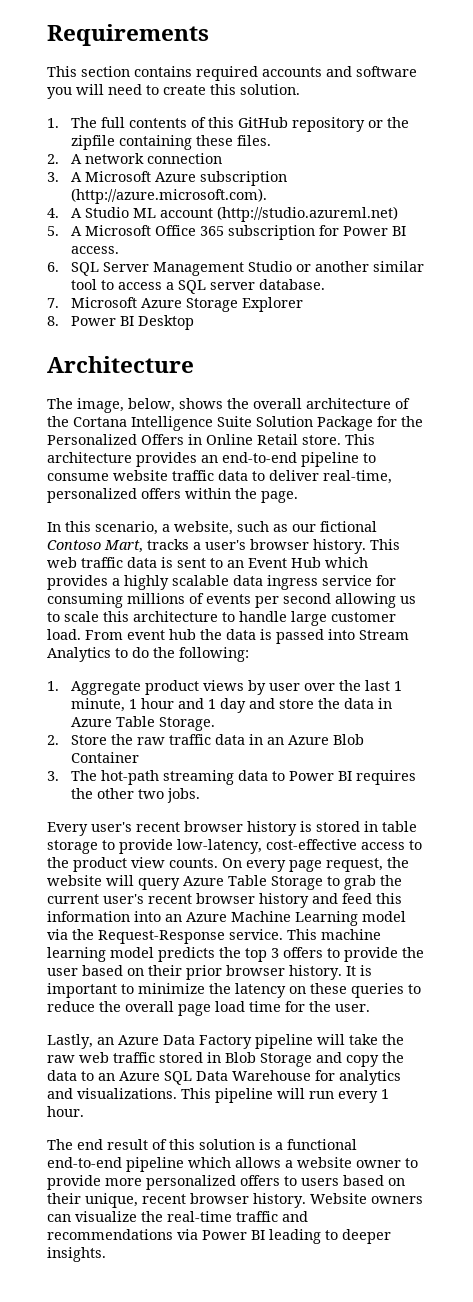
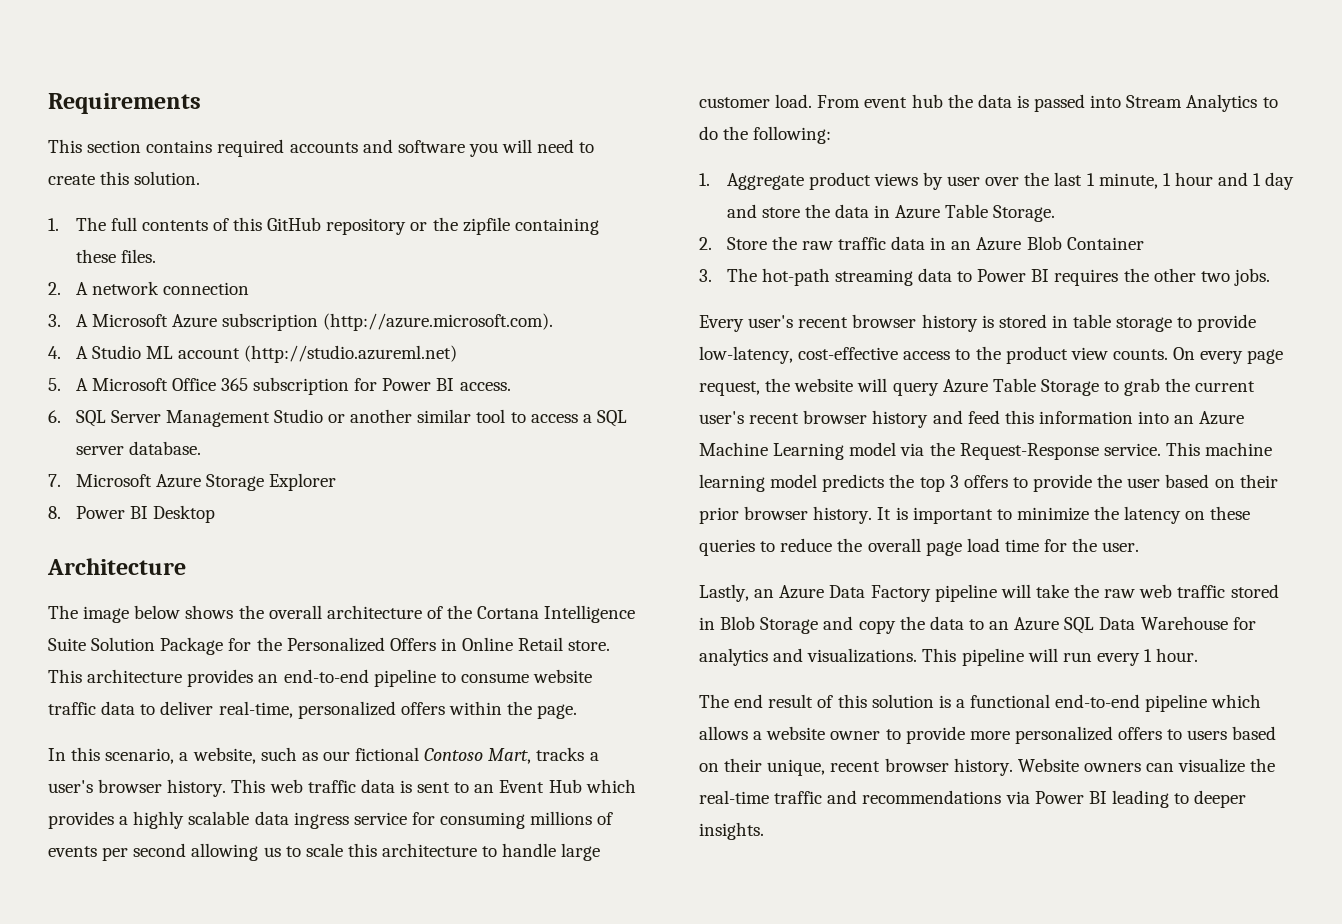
- The image, below, shows the overall architecture of the Cortana Intelligence Suite Solution Package for the Personalized Offers in Online Retail store.
+ The image below shows the overall architecture of the Cortana Intelligence Suite Solution Package for the Personalized Offers in Online Retail store.

